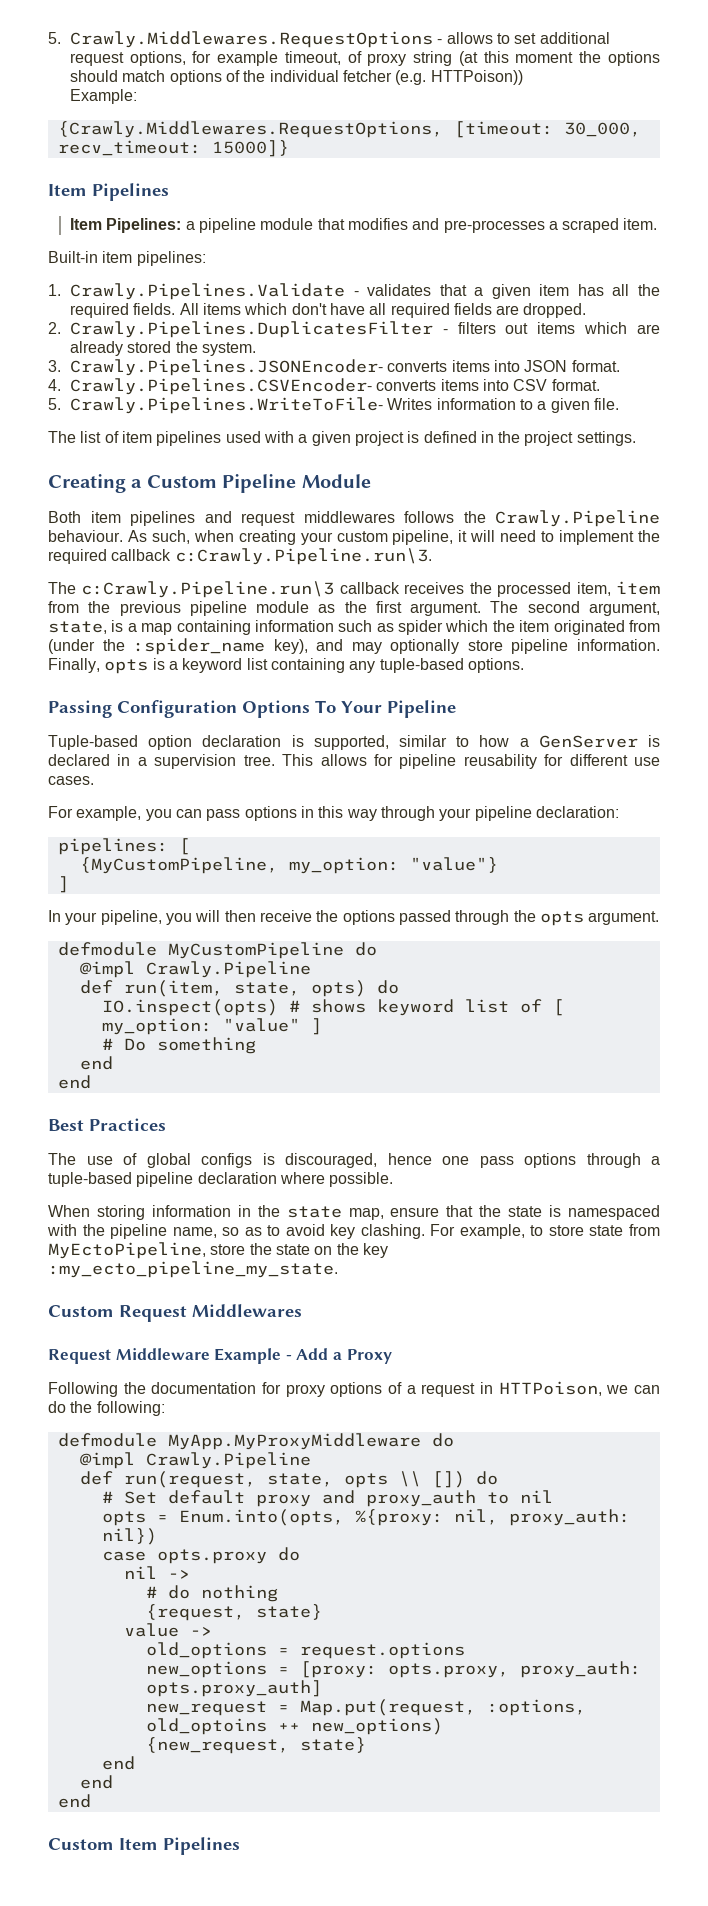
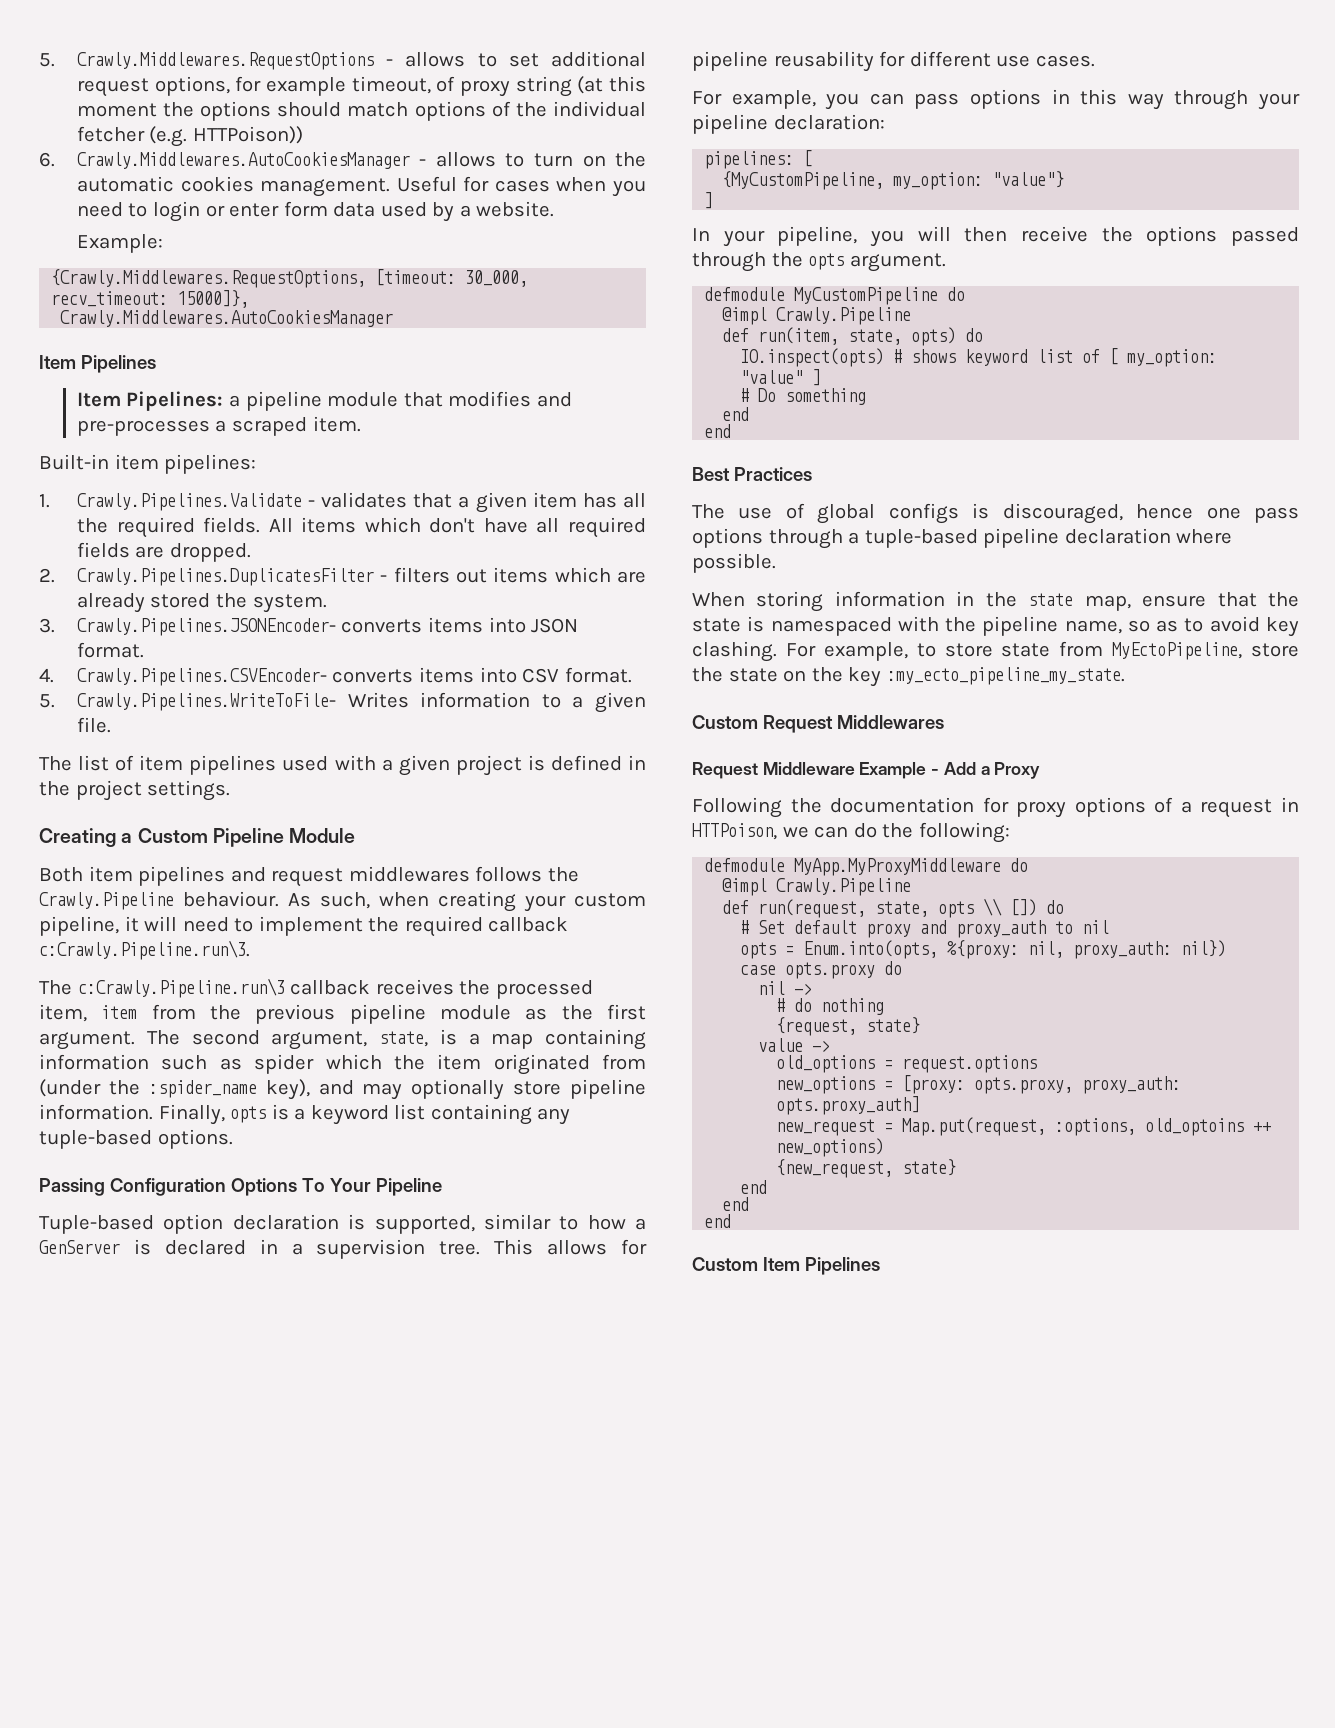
+ 6. Crawly.Middlewares.AutoCookiesManager - allows to turn on the automatic cookies management. Useful for cases when you need to login or enter form data used by a website.
- {Crawly.Middlewares.RequestOptions, [timeout: 30_000, recv_timeout: 15000]}
+ {Crawly.Middlewares.RequestOptions, [timeout: 30_000, recv_timeout: 15000]},
+ Crawly.Middlewares.AutoCookiesManager

